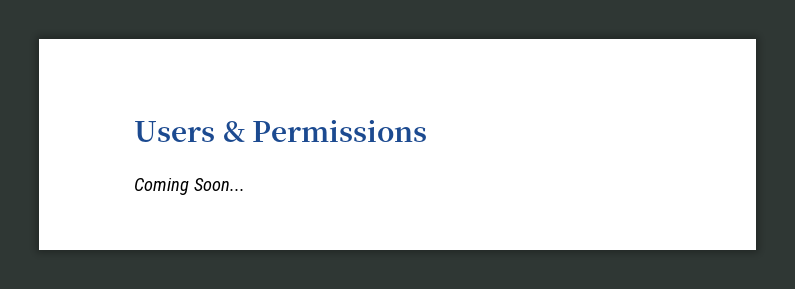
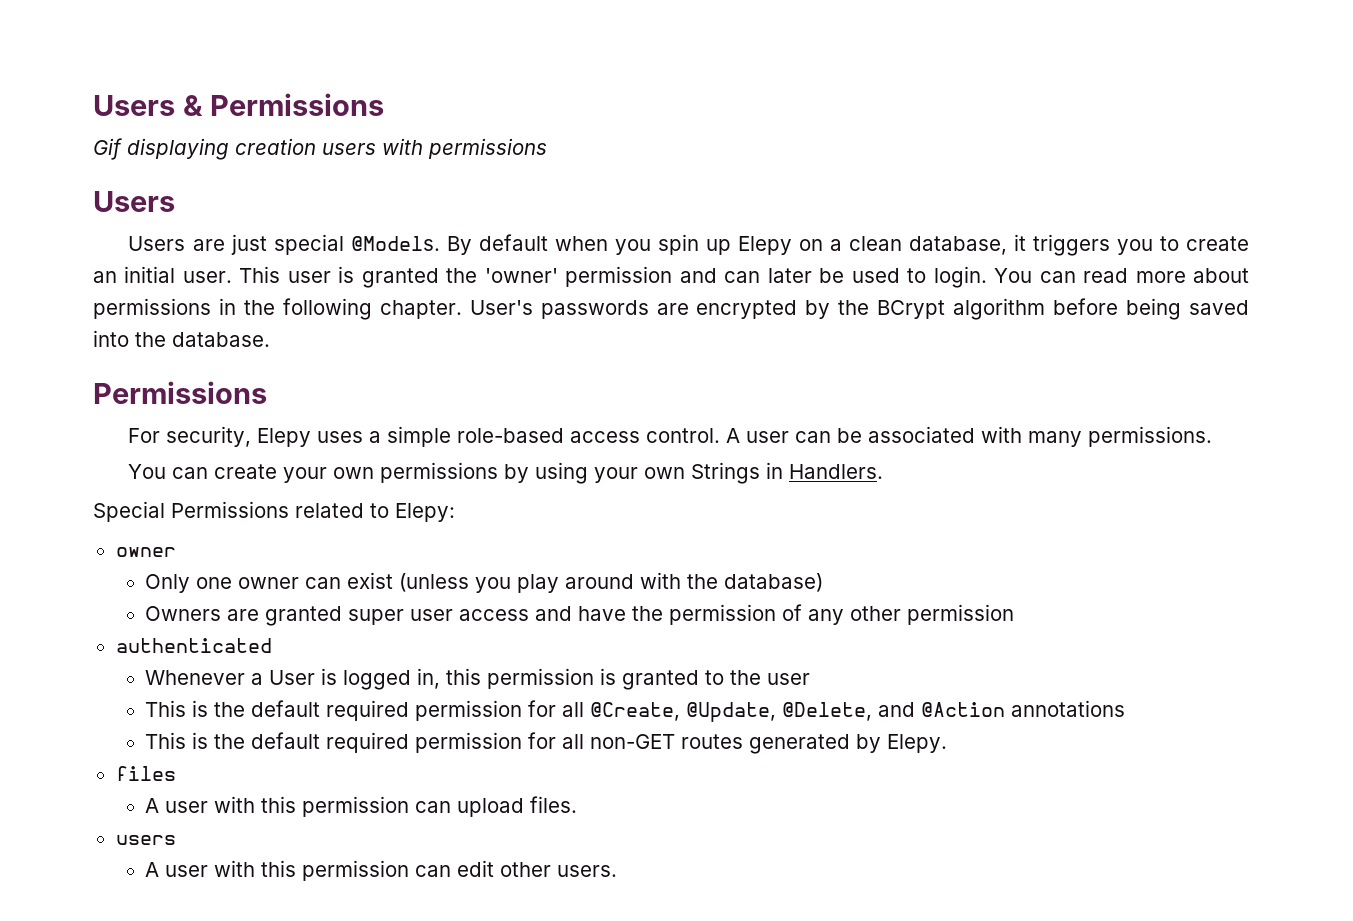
- Coming Soon...
+ Gif displaying creation users with permissions
+ Users
+ Users are just special @Models. By default when you spin up Elepy on a clean database, it triggers you to create an initial user. This user is granted the 'owner' permission and can later be used to login. You can read more about permissions in the following chapter. User's passwords are encrypted by the BCrypt algorithm before being saved into the database.
+ Permissions
+ For security, Elepy uses a simple role-based access control. A user can be associated with many permissions.
+ You can create your own permissions by using your own Strings in Handlers.
+ Special Permissions related to Elepy:
+ owner
+ Only one owner can exist (unless you play around with the database)
+ Owners are granted super user access and have the permission of any other permission
+ authenticated
+ Whenever a User is logged in, this permission is granted to the user
+ This is the default required permission for all @Create, @Update, @Delete, and @Action annotations
+ This is the default required permission for all non-GET routes generated by Elepy.
+ files
+ A user with this permission can upload files.
+ users
+ A user with this permission can edit other users.

